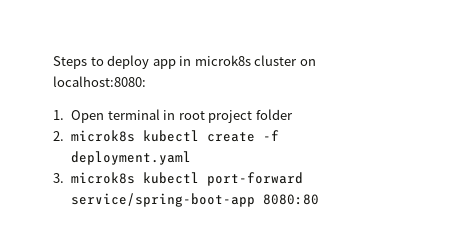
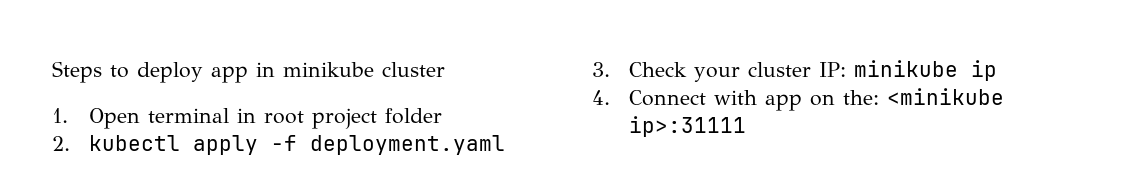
- Steps to deploy app in microk8s cluster on localhost:8080:
+ Steps to deploy app in minikube cluster
- 2. microk8s kubectl create -f deployment.yaml
+ 2. kubectl apply -f deployment.yaml
- 3. microk8s kubectl port-forward service/spring-boot-app 8080:80
+ 3. Check your cluster IP: minikube ip
+ 4. Connect with app on the: <minikube ip>:31111

